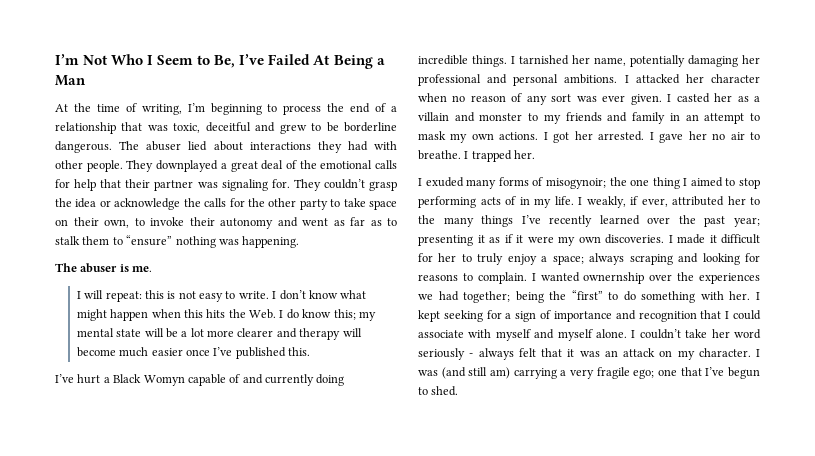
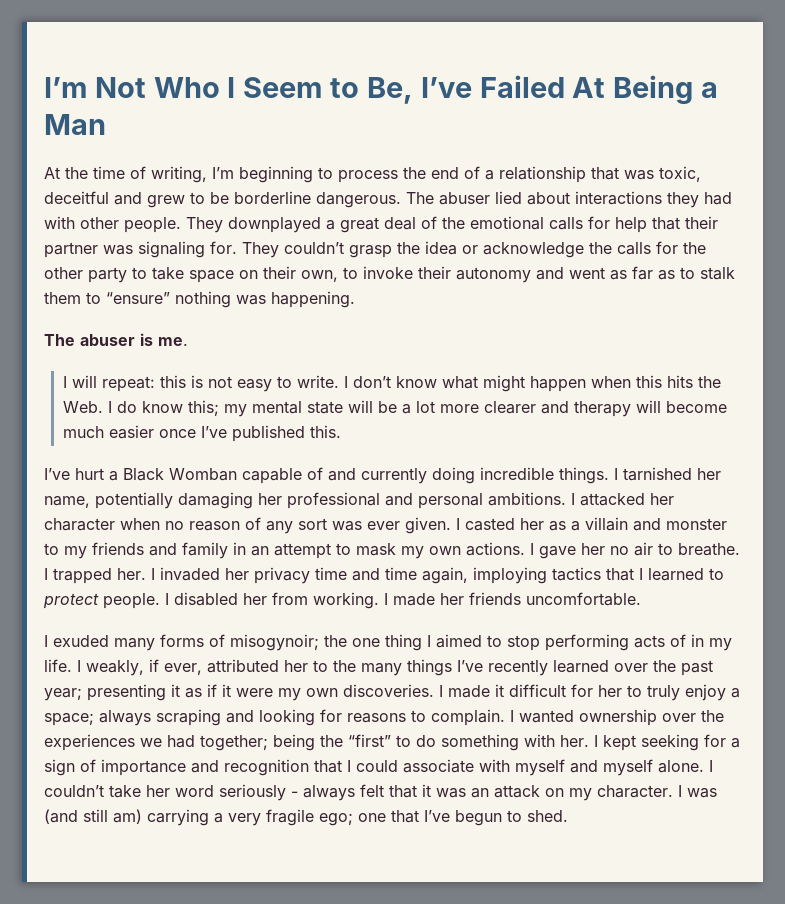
- I’ve hurt a Black Womyn capable of and currently doing incredible things.
+ I’ve hurt a Black Womban capable of and currently doing incredible things.
- I got her arrested. I gave her no air to breathe.
+ I gave her no air to breathe.
+ I invaded her privacy time and time again, imploying tactics that I learned to protect people. I disabled her from working. I made her friends uncomfortable.
- I wanted ownernship over the experiences we had together; being the “first” to do something with her.
+ I wanted ownership over the experiences we had together; being the “first” to do something with her.

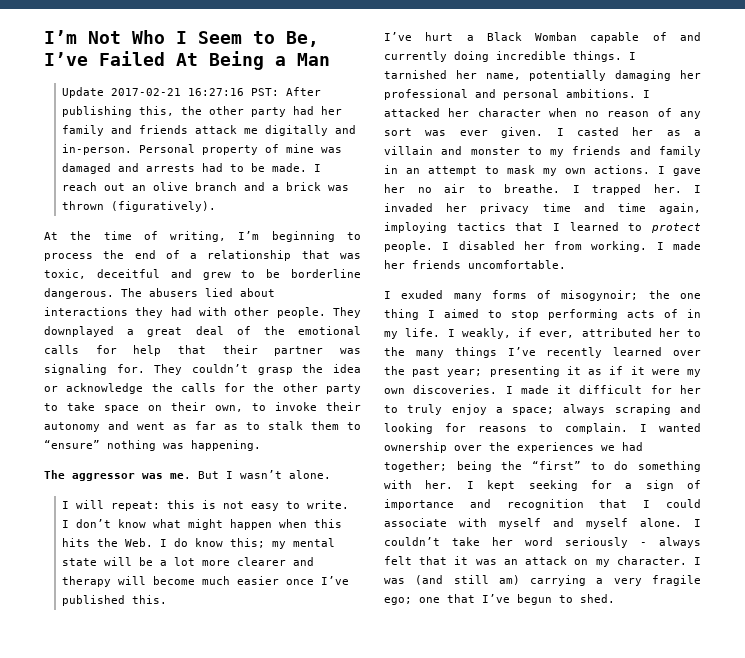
+ Update 2017-02-21 16:27:16 PST: After publishing this, the other party had her family and friends attack me digitally and in-person. Personal property of mine was damaged and arrests had to be made. I reach out an olive branch and a brick was thrown (figuratively).
- The abuser lied about interactions they had with other people.
+ The abusers lied about interactions they had with other people.
- The abuser is me.
+ The aggressor was me. But I wasn’t alone.

